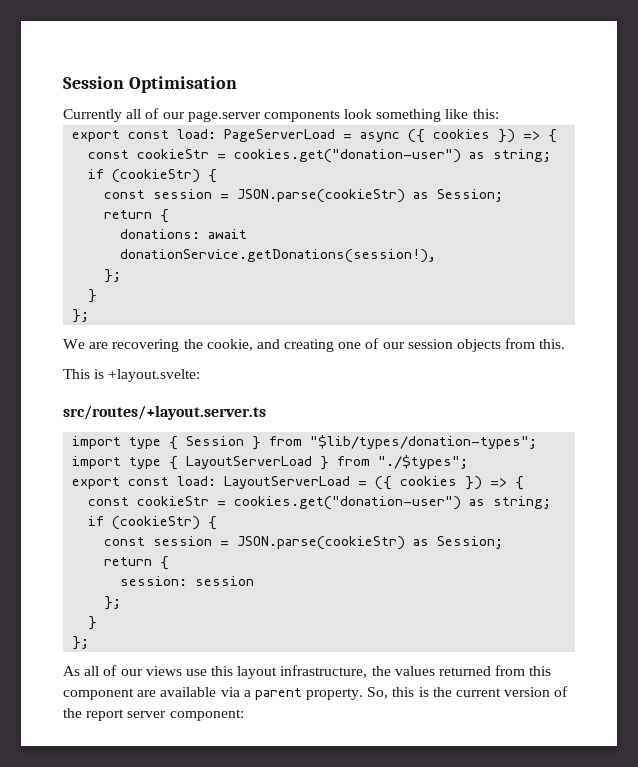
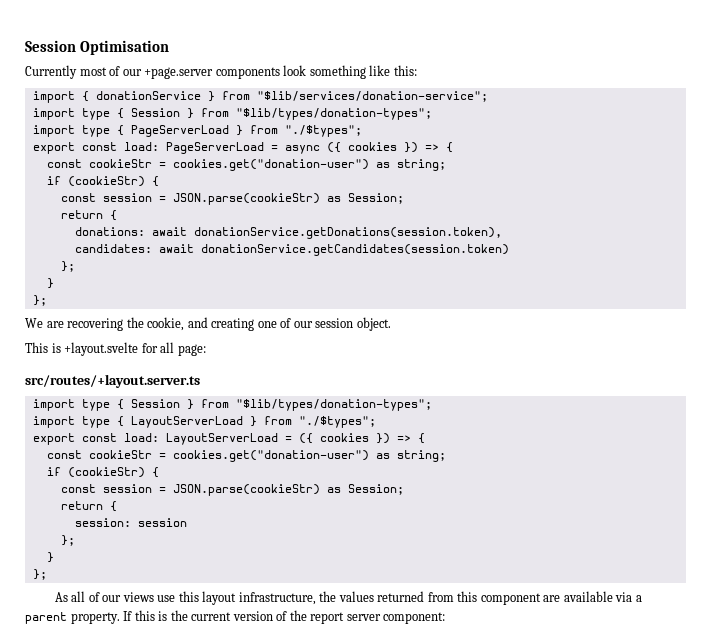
- Currently all of our page.server components look something like this:
+ Currently most of our +page.server components look something like this:
+ import { donationService } from "$lib/services/donation-service";
+ import type { Session } from "$lib/types/donation-types";
+ import type { PageServerLoad } from "./$types";
- donations: await donationService.getDonations(session!),
+ donations: await donationService.getDonations(session.token),
+ candidates: await donationService.getCandidates(session.token)
- We are recovering the cookie, and creating one of our session objects from this.
+ We are recovering the cookie, and creating one of our session object.
- This is +layout.svelte:
+ This is +layout.svelte for all page:
- So, this is the current version of the report server component:
+ If this is the current version of the report server component:

